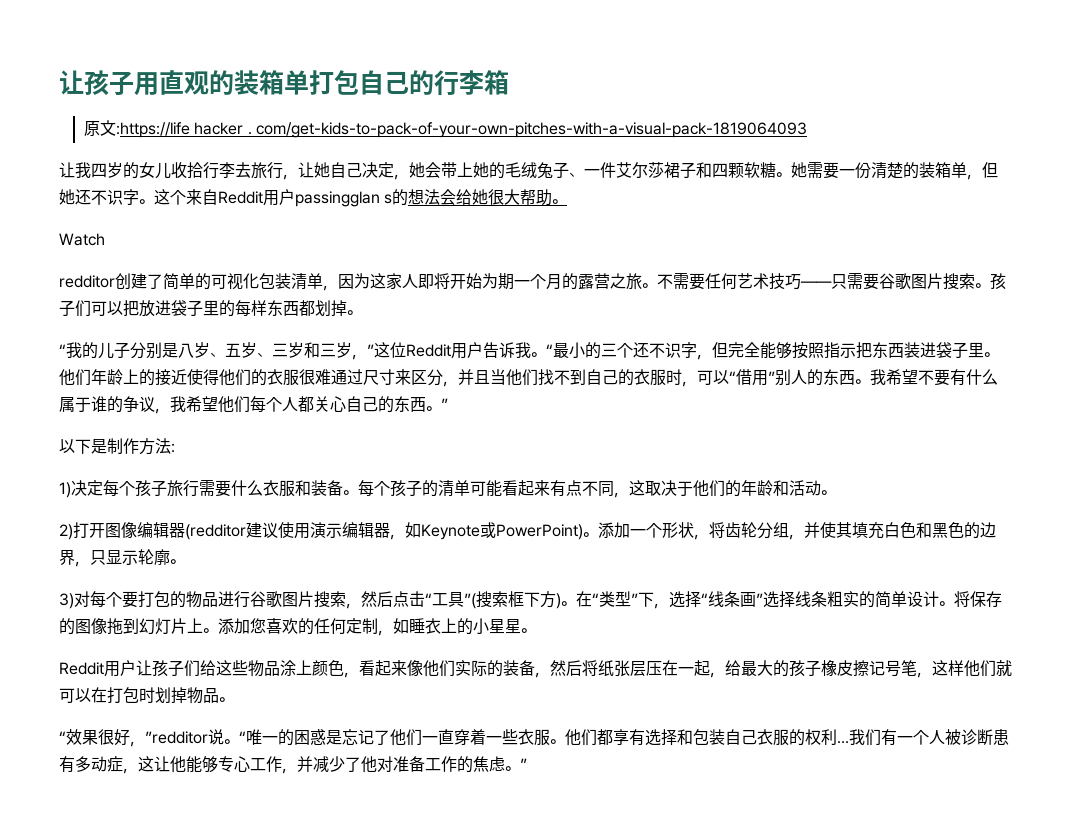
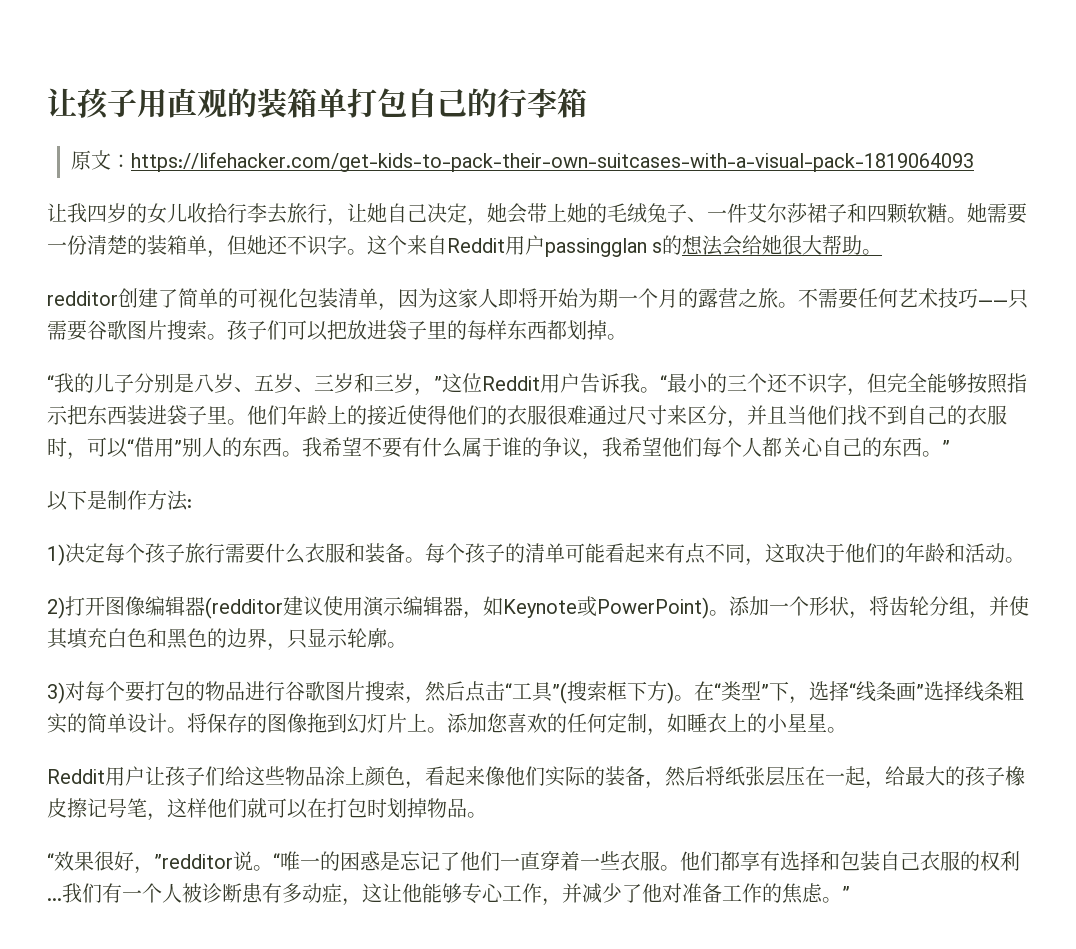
- 原文:https://life hacker . com/get-kids-to-pack-of-your-own-pitches-with-a-visual-pack-1819064093
+ 原文：https://lifehacker.com/get-kids-to-pack-their-own-suitcases-with-a-visual-pack-1819064093
- Watch

